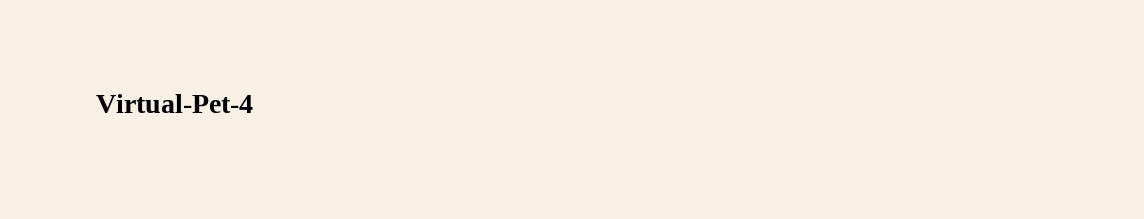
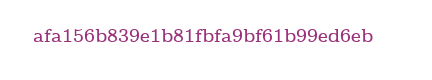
- Virtual-Pet-4
+ afa156b839e1b81fbfa9bf61b99ed6eb

